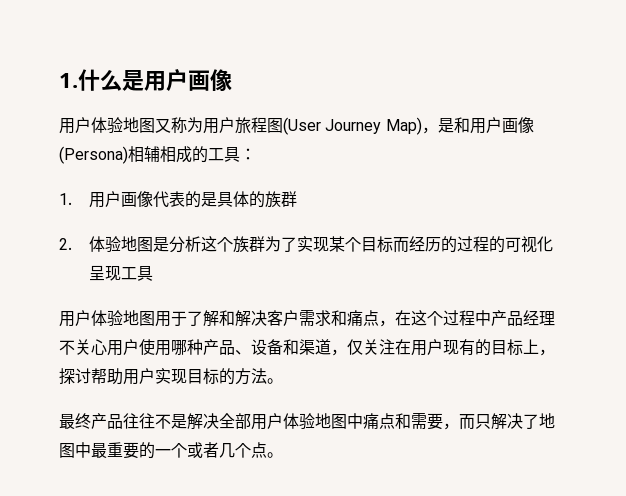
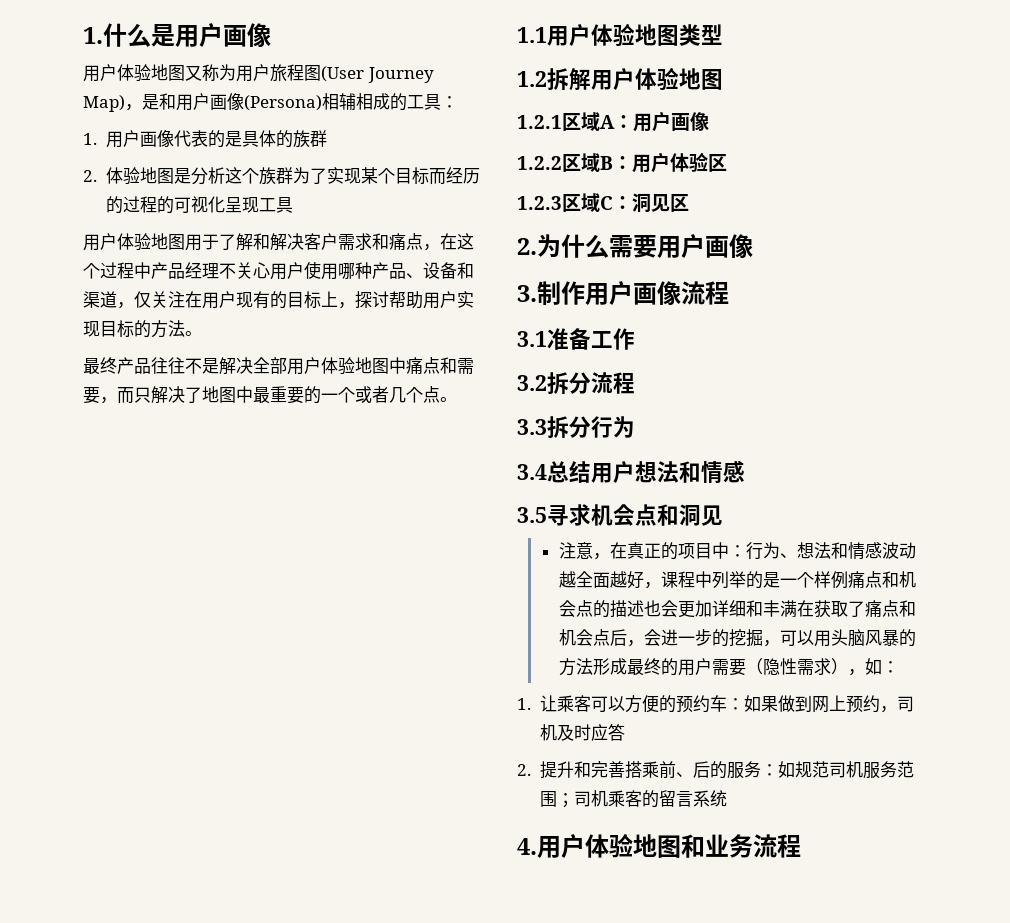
+ 1.1用户体验地图类型
+ 1.2拆解用户体验地图
+ 1.2.1区域A：用户画像
+ 1.2.2区域B：用户体验区
+ 1.2.3区域C：洞见区
+ 2.为什么需要用户画像
+ 3.制作用户画像流程
+ 3.1准备工作
+ 3.2拆分流程
+ 3.3拆分行为
+ 3.4总结用户想法和情感
+ 3.5寻求机会点和洞见
+ 注意，在真正的项目中：行为、想法和情感波动越全面越好，课程中列举的是一个样例痛点和机会点的描述也会更加详细和丰满在获取了痛点和机会点后，会进一步的挖掘，可以用头脑风暴的方法形成最终的用户需要（隐性需求），如：
+ 1.让乘客可以方便的预约车：如果做到网上预约，司机及时应答
+ 2.提升和完善搭乘前、后的服务：如规范司机服务范围；司机乘客的留言系统
+ 4.用户体验地图和业务流程

